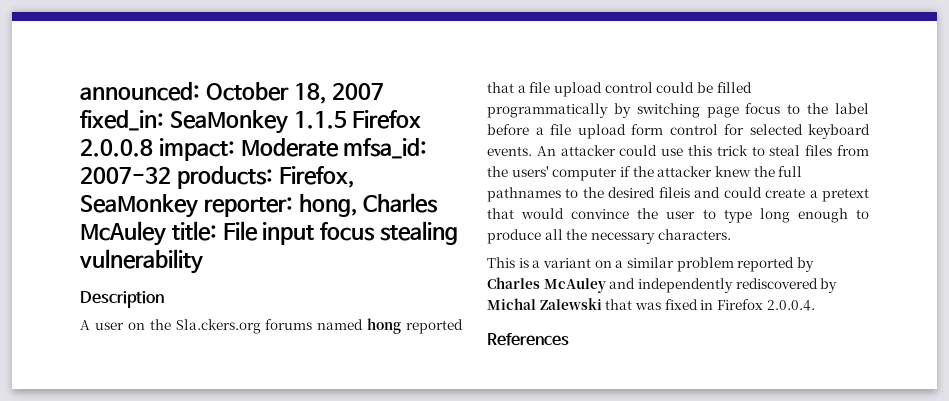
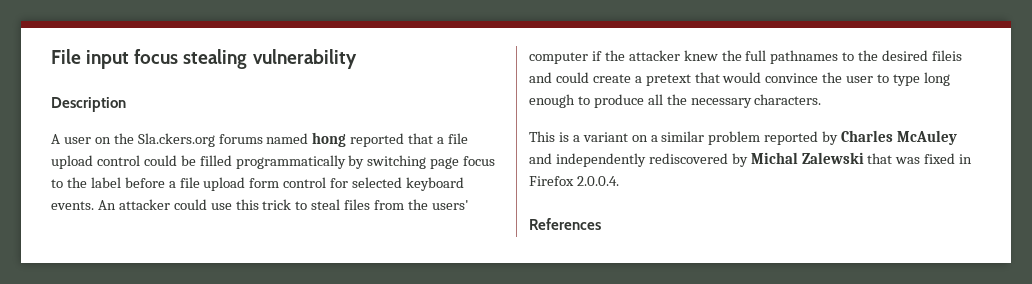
- announced: October 18, 2007 fixed_in: SeaMonkey 1.1.5 Firefox 2.0.0.8 impact: Moderate mfsa_id: 2007-32 products: Firefox, SeaMonkey reporter: hong, Charles McAuley title: File input focus stealing vulnerability
+ File input focus stealing vulnerability

